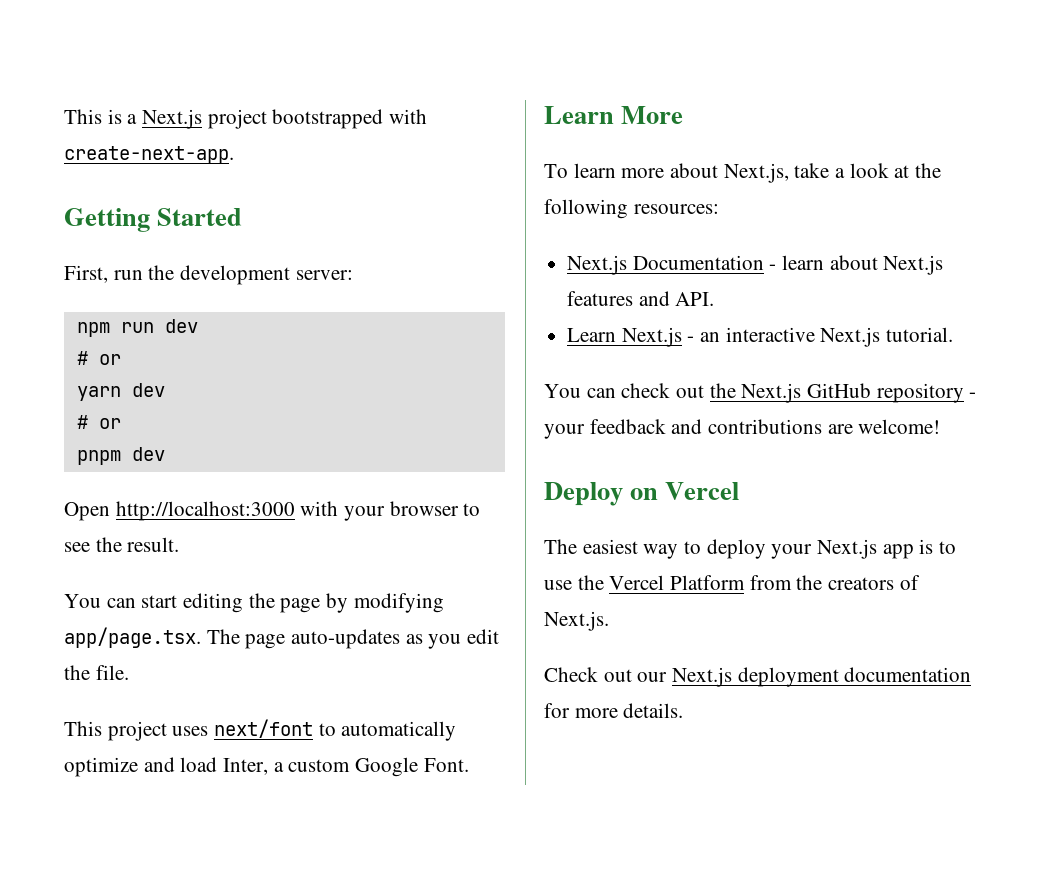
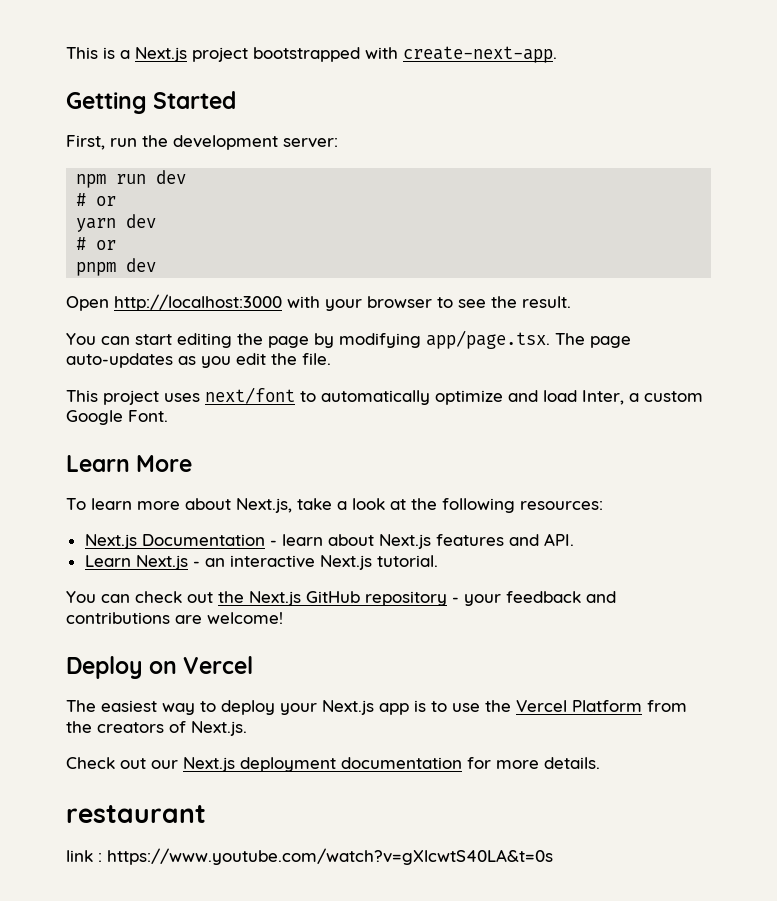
+ restaurant
+ link : https://www.youtube.com/watch?v=gXlcwtS40LA&t=0s

